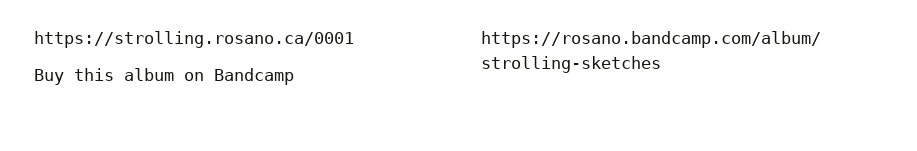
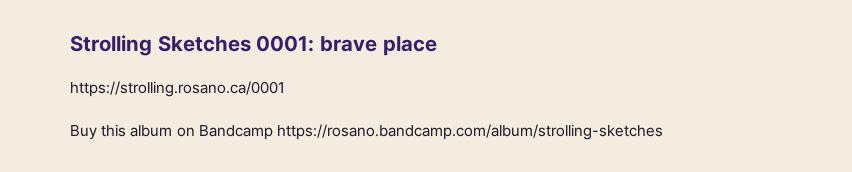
+ Strolling Sketches 0001: brave place

